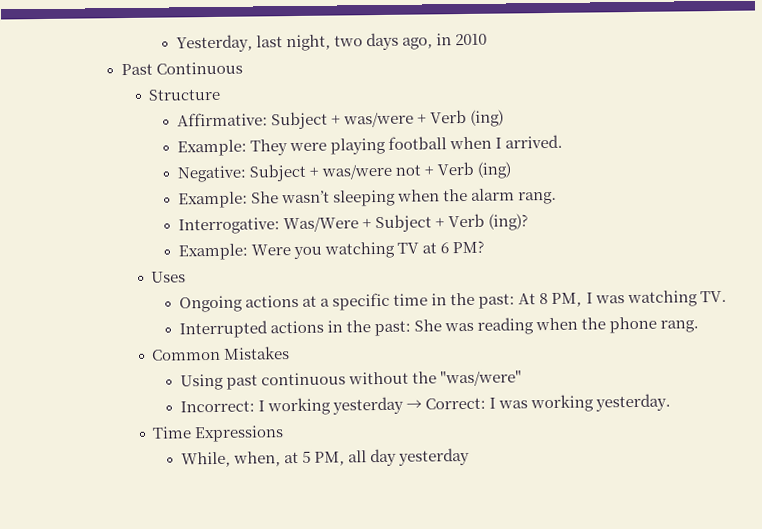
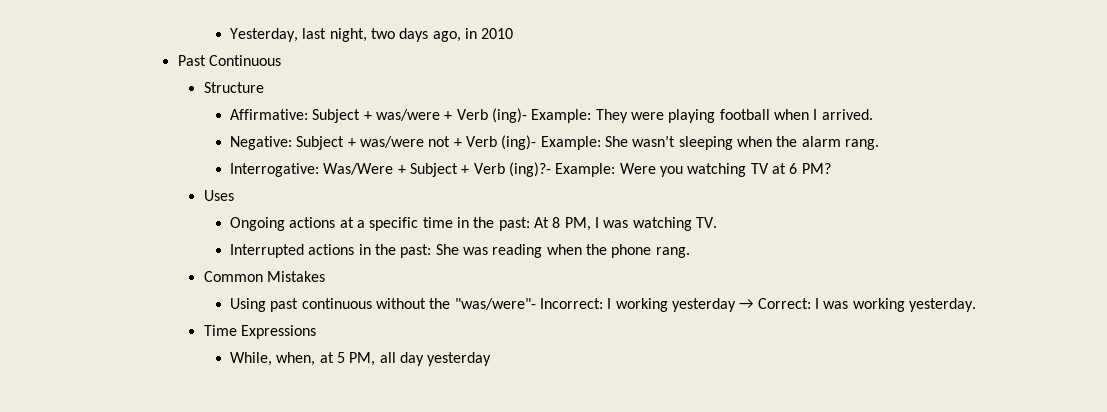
- Affirmative: Subject + was/were + Verb (ing)
- Example: They were playing football when I arrived.
+ Affirmative: Subject + was/were + Verb (ing)- Example: They were playing football when I arrived.
- Negative: Subject + was/were not + Verb (ing)
- Example: She wasn’t sleeping when the alarm rang.
+ Negative: Subject + was/were not + Verb (ing)- Example: She wasn’t sleeping when the alarm rang.
- Interrogative: Was/Were + Subject + Verb (ing)?
- Example: Were you watching TV at 6 PM?
+ Interrogative: Was/Were + Subject + Verb (ing)?- Example: Were you watching TV at 6 PM?
- Using past continuous without the "was/were"
- Incorrect: I working yesterday → Correct: I was working yesterday.
+ Using past continuous without the "was/were"- Incorrect: I working yesterday → Correct: I was working yesterday.

